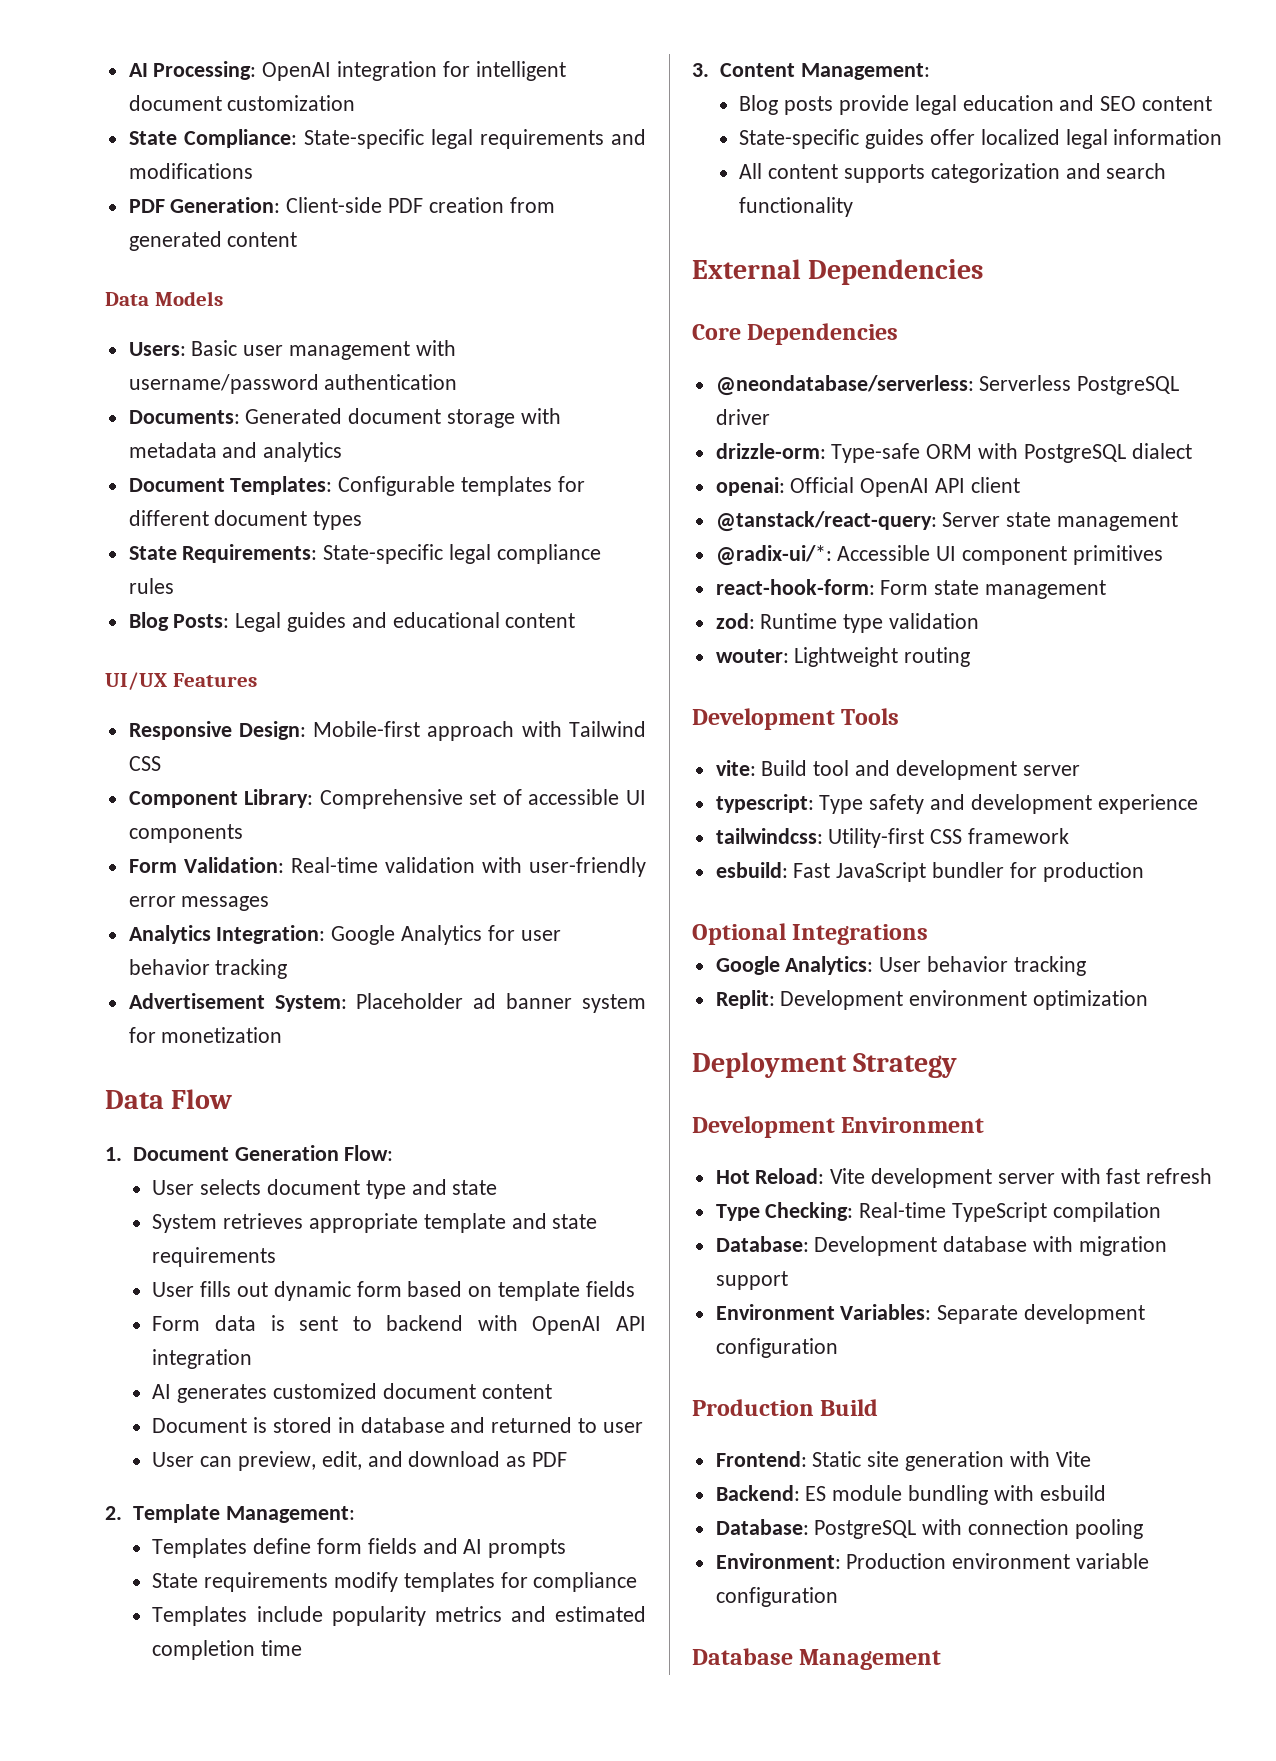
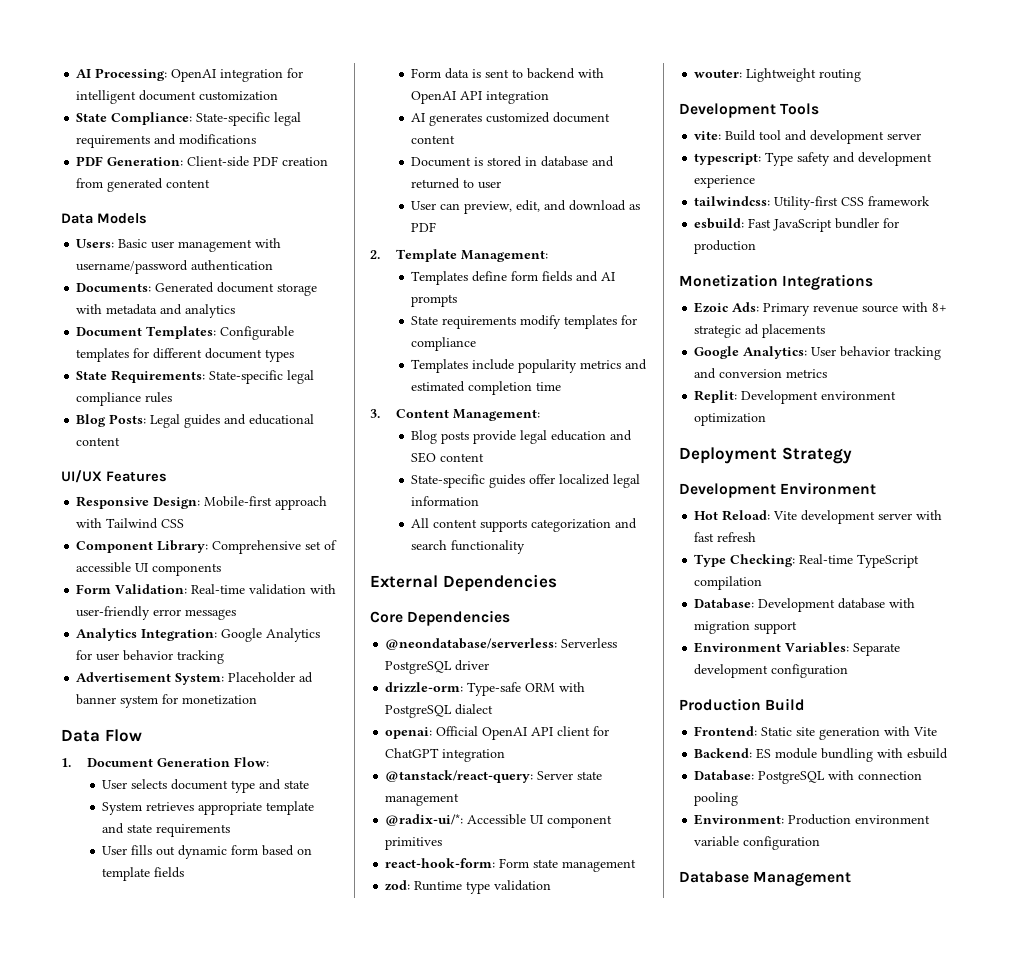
- openai: Official OpenAI API client
+ openai: Official OpenAI API client for ChatGPT integration
- Optional Integrations
+ Monetization Integrations
+ Ezoic Ads: Primary revenue source with 8+ strategic ad placements
- Google Analytics: User behavior tracking
+ Google Analytics: User behavior tracking and conversion metrics

